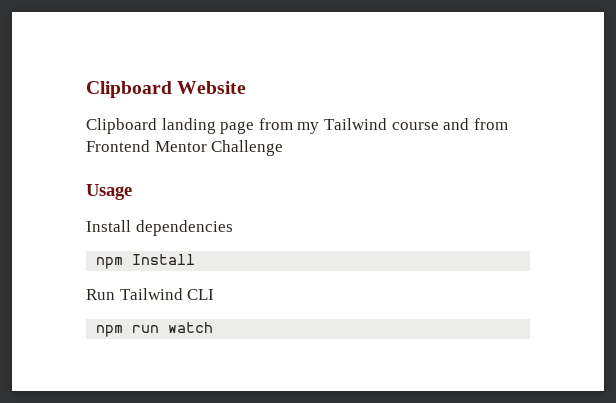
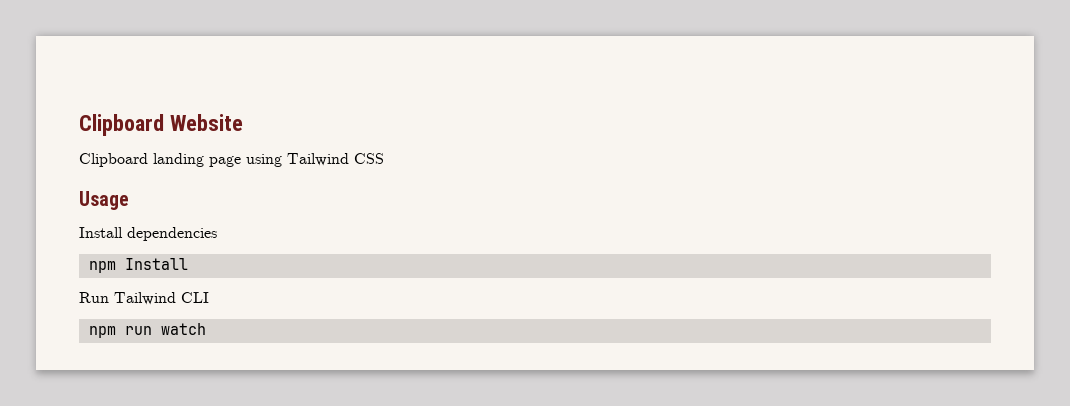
- Clipboard landing page from my Tailwind course and from Frontend Mentor Challenge
+ Clipboard landing page using Tailwind CSS

